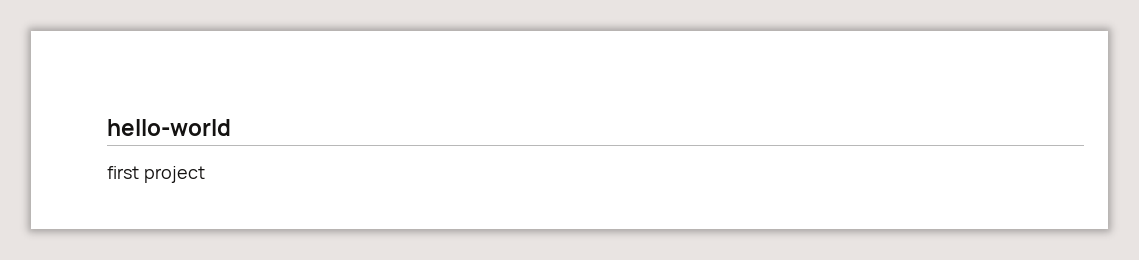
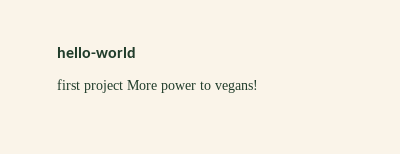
- first project
+ first project More power to vegans!

